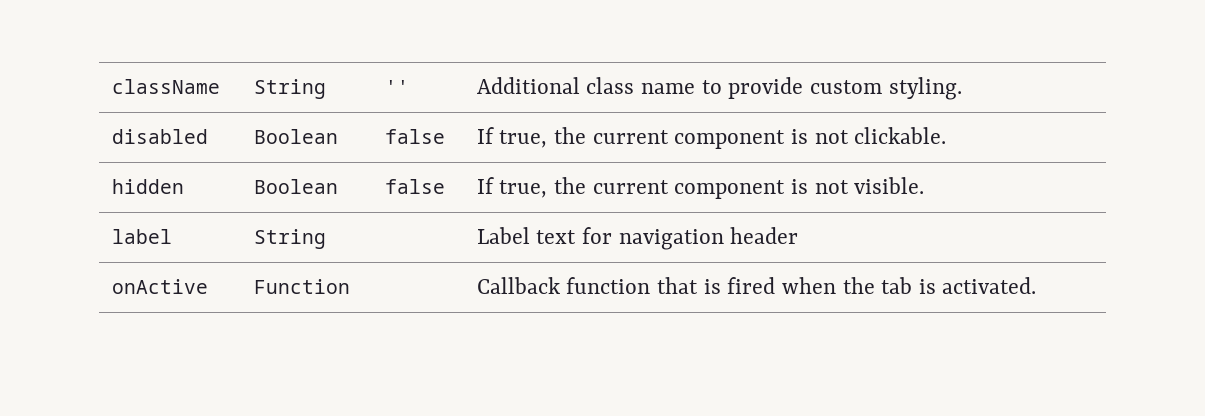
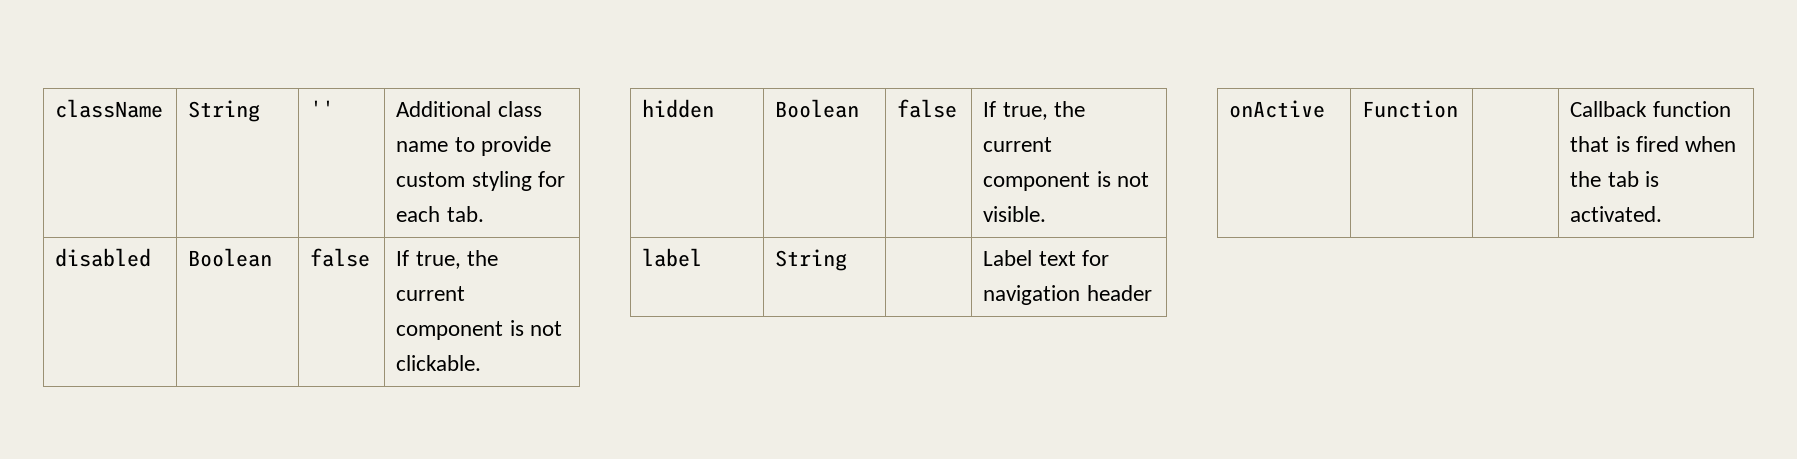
- className | String | '' | Additional class name to provide custom styling.
+ className | String | '' | Additional class name to provide custom styling for each tab.

